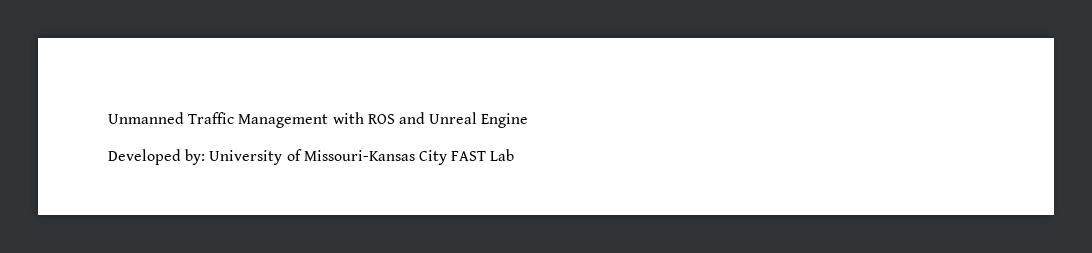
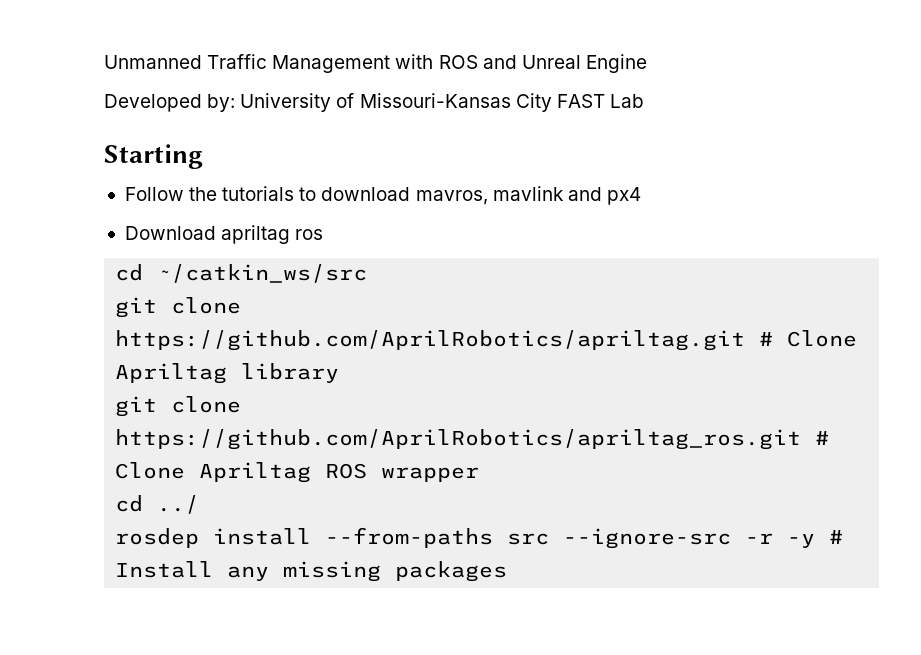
+ Starting
+ Follow the tutorials to download mavros, mavlink and px4
+ Download apriltag ros
+ cd ~/catkin_ws/src
+ git clone https://github.com/AprilRobotics/apriltag.git # Clone Apriltag library
+ git clone https://github.com/AprilRobotics/apriltag_ros.git # Clone Apriltag ROS wrapper
+ cd ../
+ rosdep install --from-paths src --ignore-src -r -y # Install any missing packages

